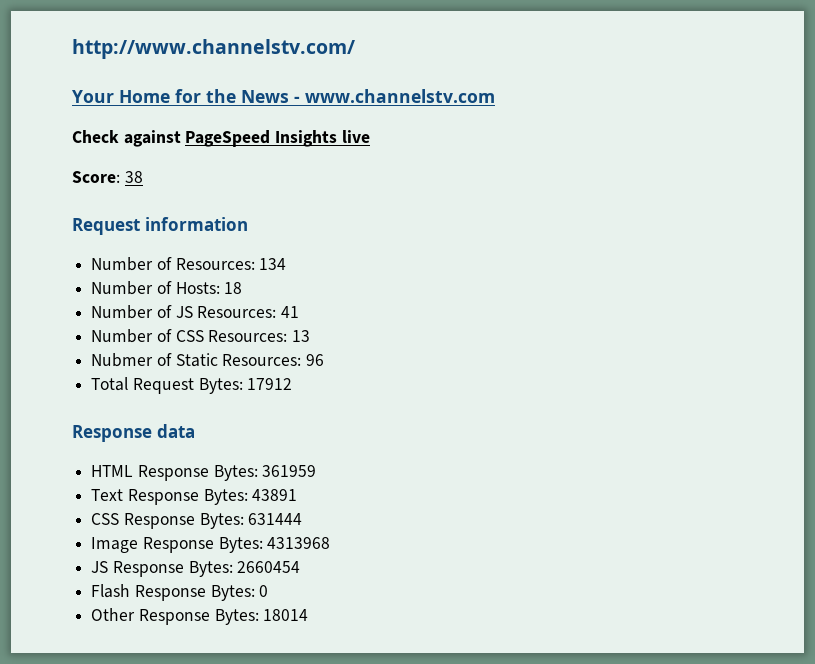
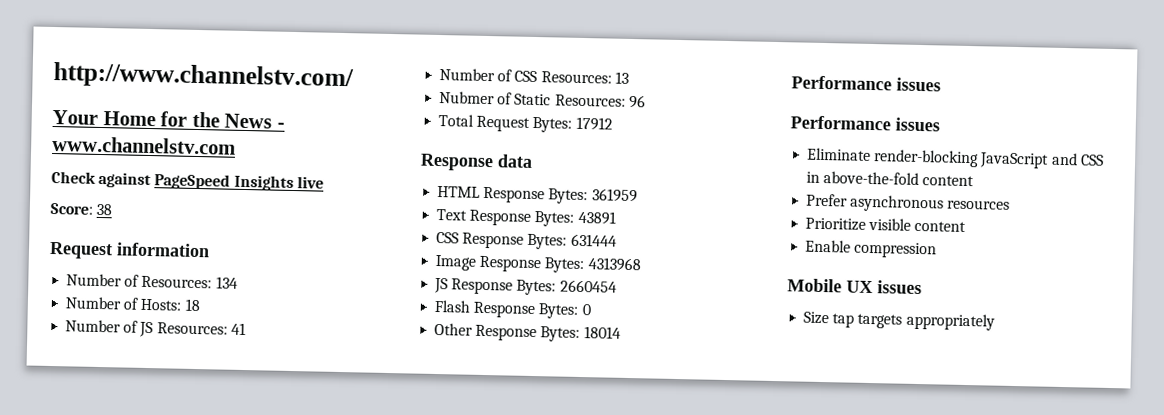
  Other Response Bytes: 18014
+ Performance issues
+ Performance issues
+ Eliminate render-blocking JavaScript and CSS in above-the-fold content
+ Prefer asynchronous resources
+ Prioritize visible content
+ Enable compression
+ Mobile UX issues
+ Size tap targets appropriately

